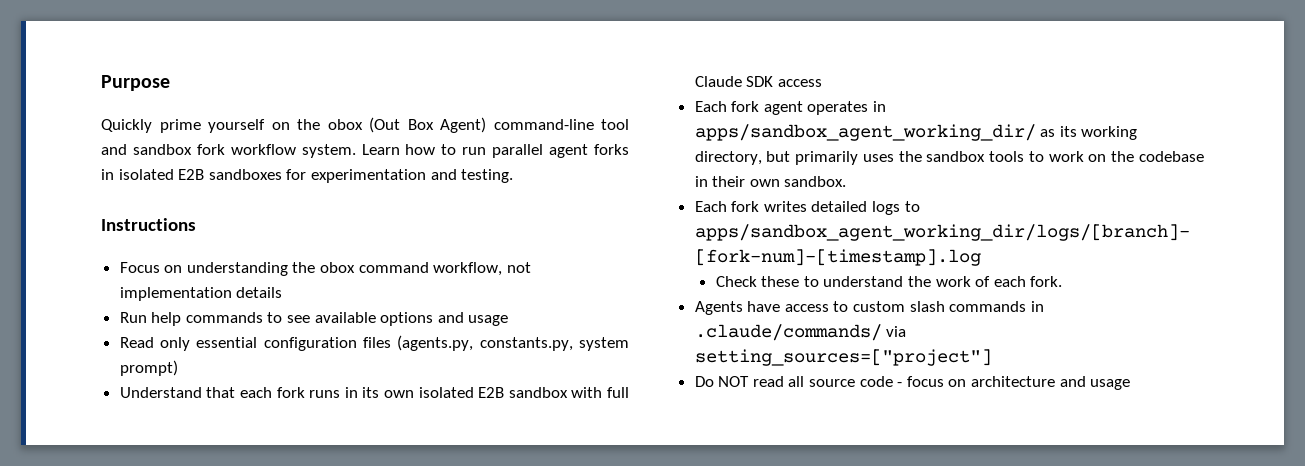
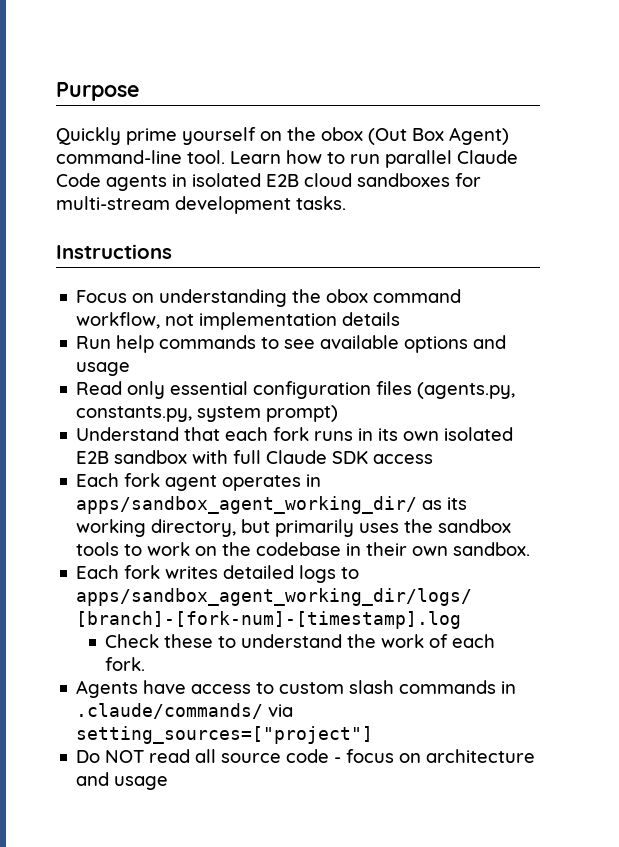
- Quickly prime yourself on the obox (Out Box Agent) command-line tool and sandbox fork workflow system.
+ Quickly prime yourself on the obox (Out Box Agent) command-line tool.
- Learn how to run parallel agent forks in isolated E2B sandboxes for experimentation and testing.
+ Learn how to run parallel Claude Code agents in isolated E2B cloud sandboxes for multi-stream development tasks.

